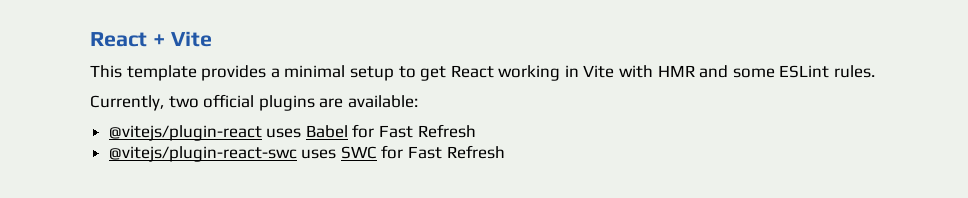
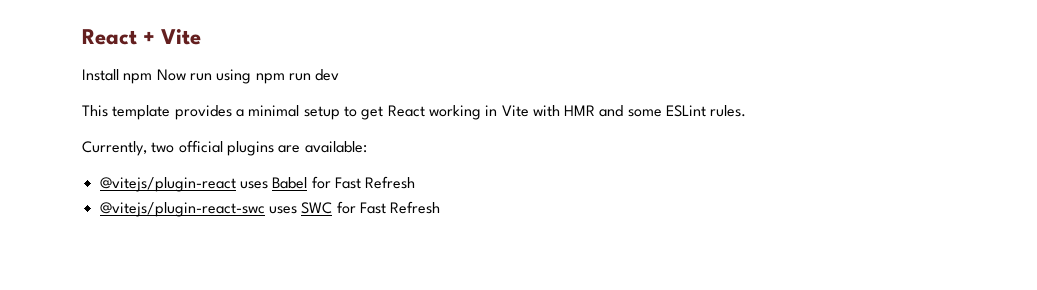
+ Install npm Now run using npm run dev

